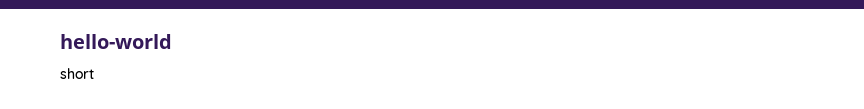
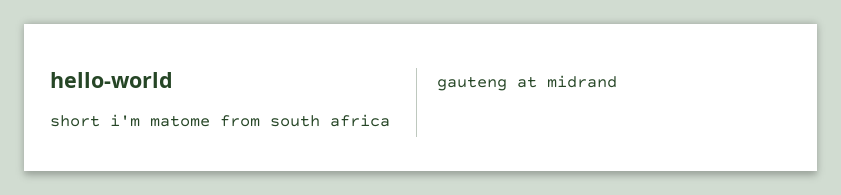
- short
+ short i'm matome from south africa gauteng at midrand

